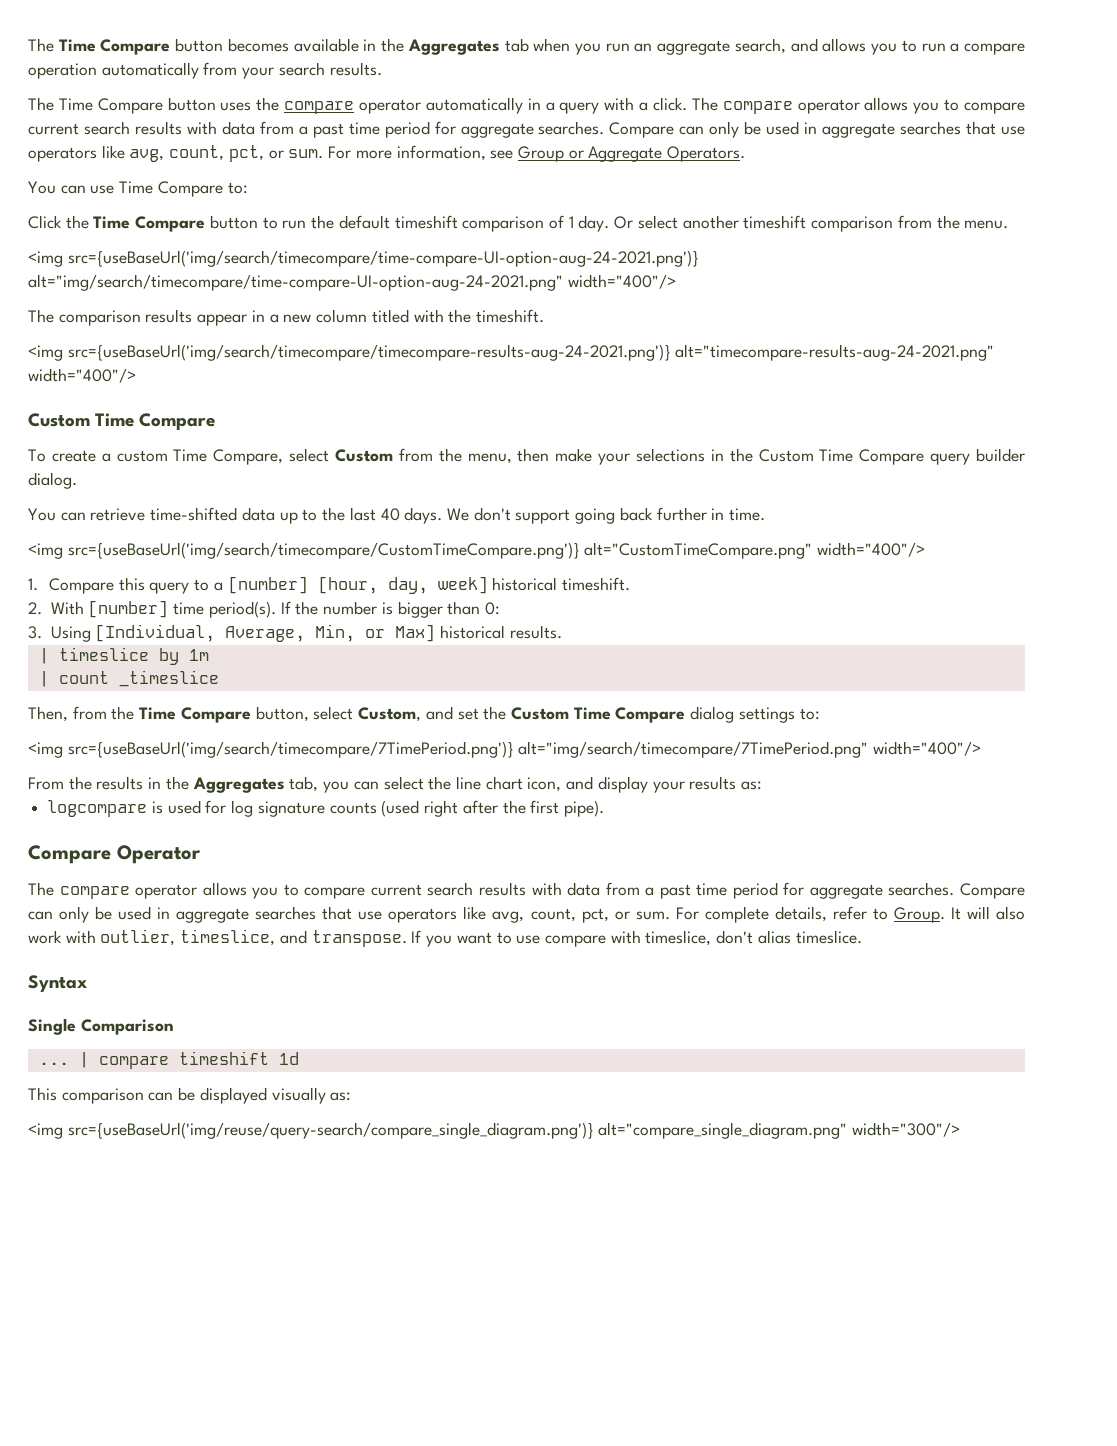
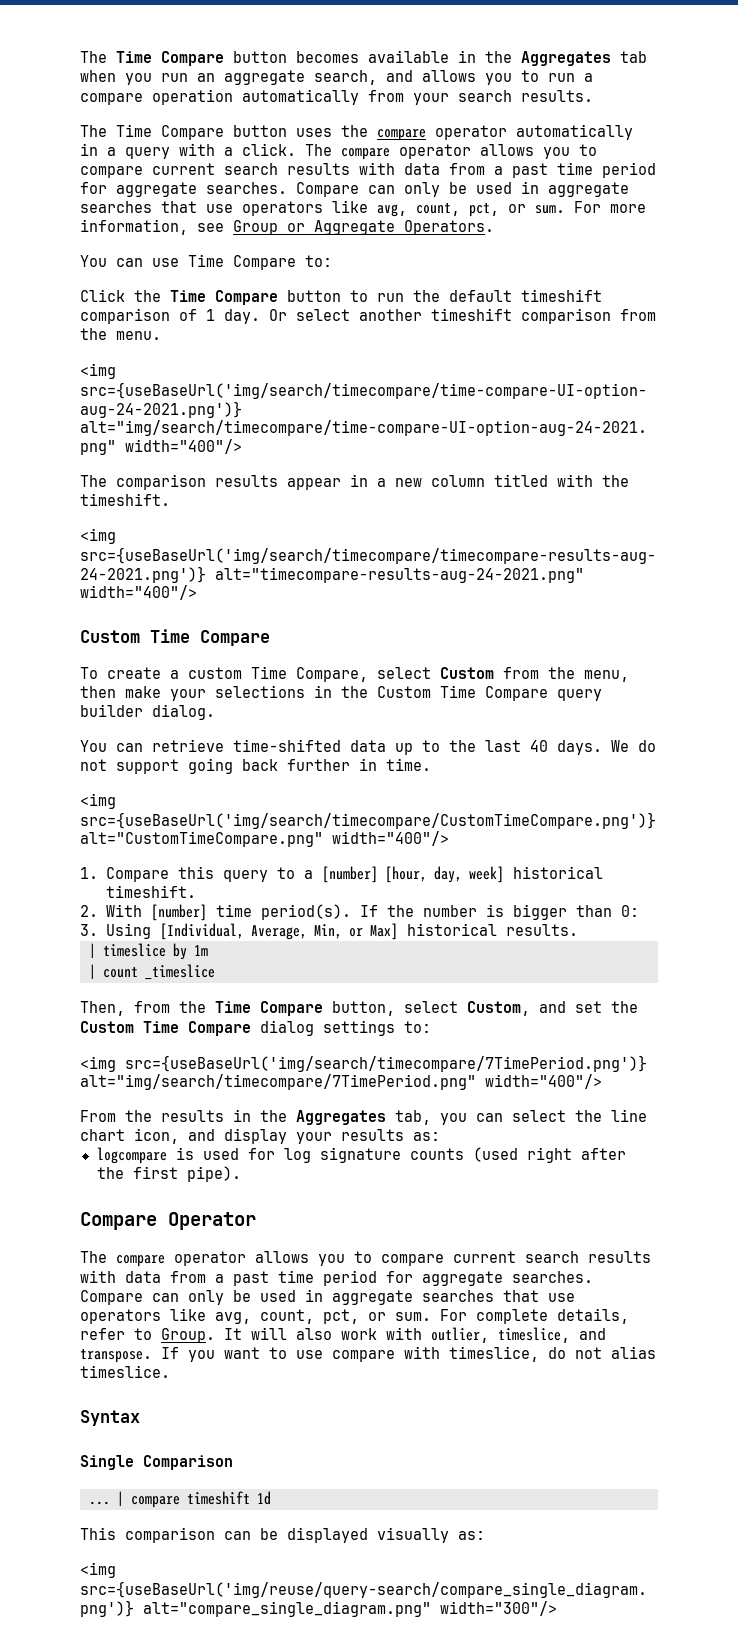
- We don't support going back further in time.
+ We do not support going back further in time.
- If you want to use compare with timeslice, don't alias timeslice.
+ If you want to use compare with timeslice, do not alias timeslice.

